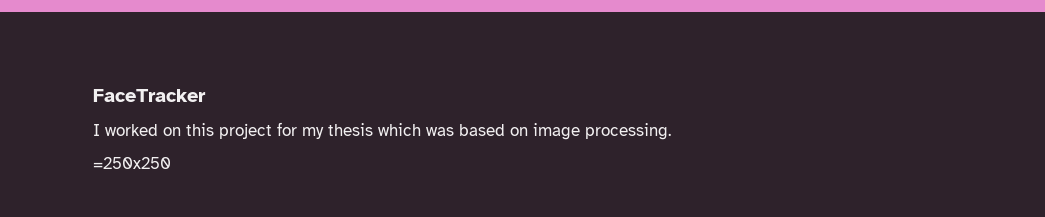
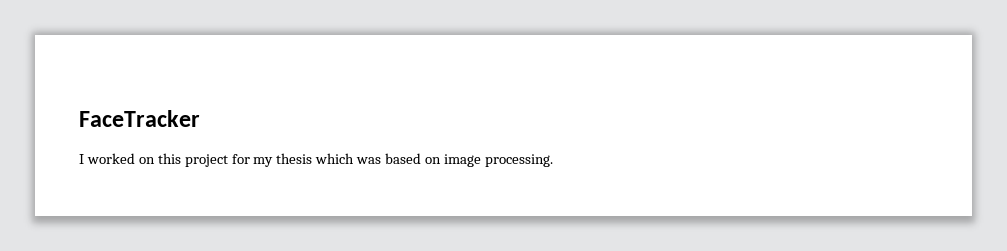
- =250x250

